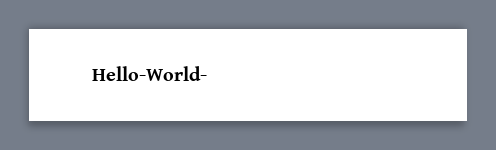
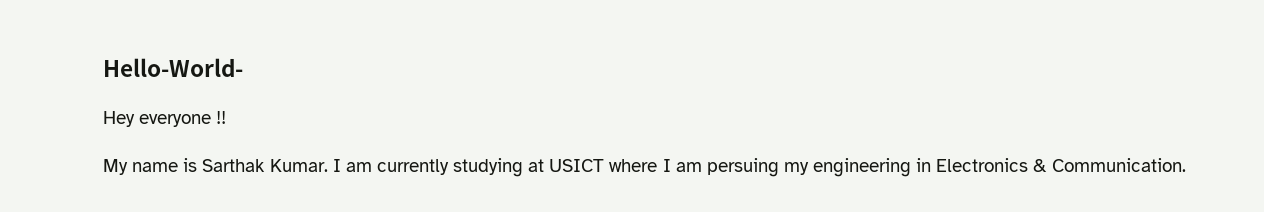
+ Hey everyone !!
+ My name is Sarthak Kumar. I am currently studying at USICT where I am persuing my engineering in Electronics & Communication.

